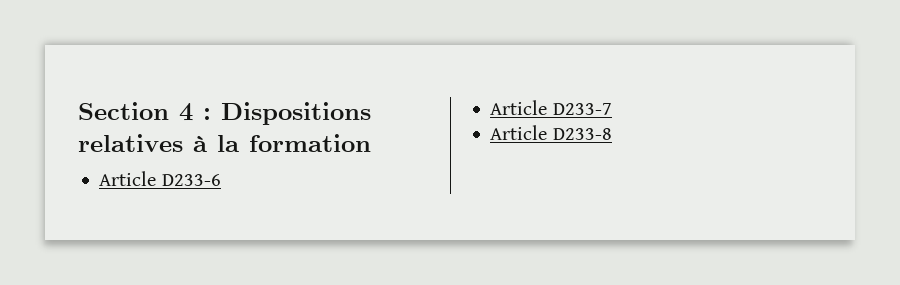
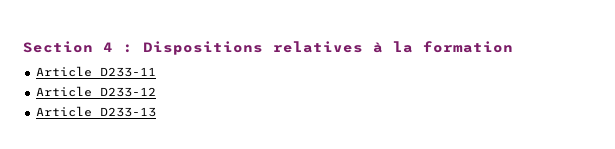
- Article D233-6
- Article D233-7
- Article D233-8
+ Article D233-11
+ Article D233-12
+ Article D233-13

